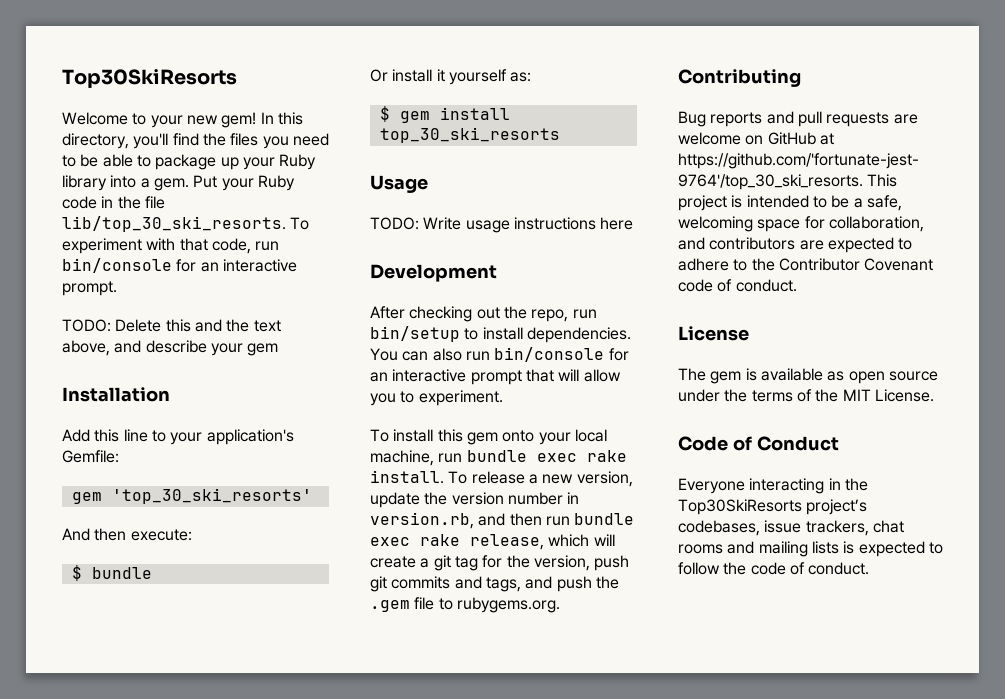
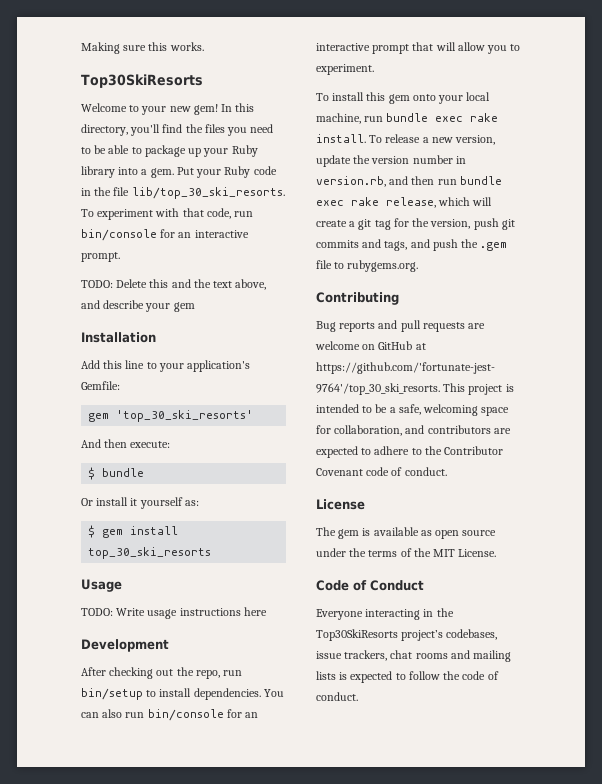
+ Making sure this works.

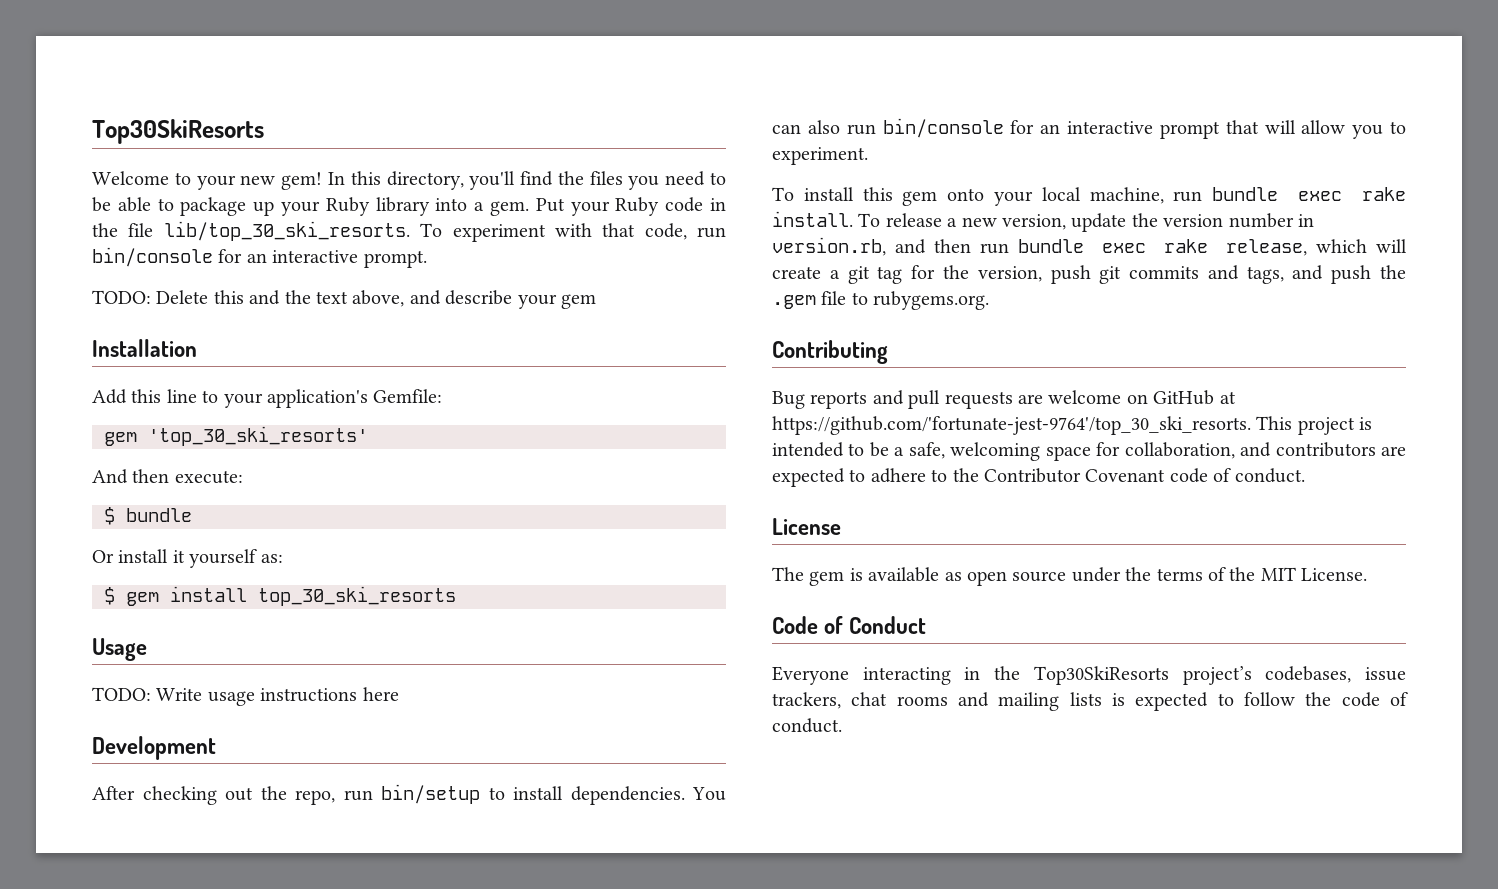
- Making sure this works.

